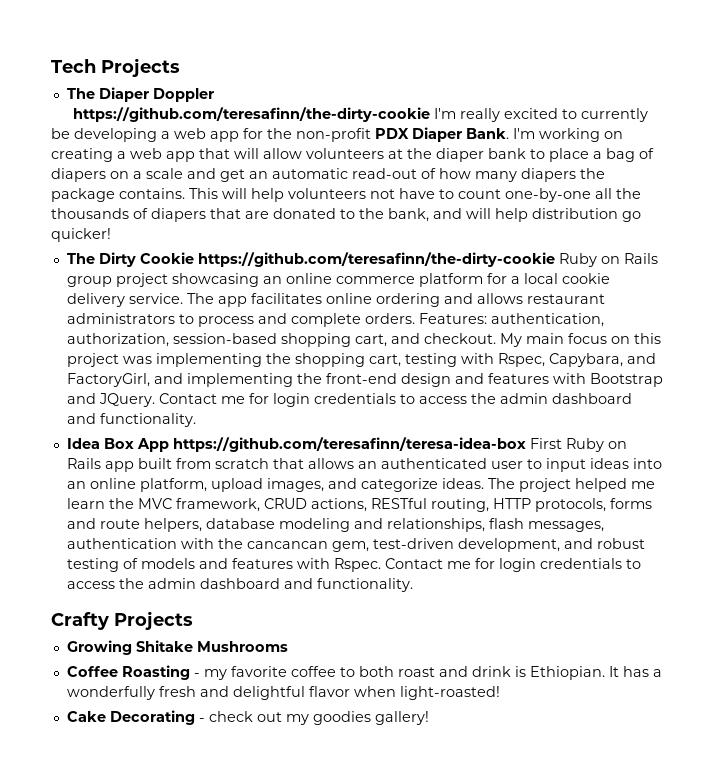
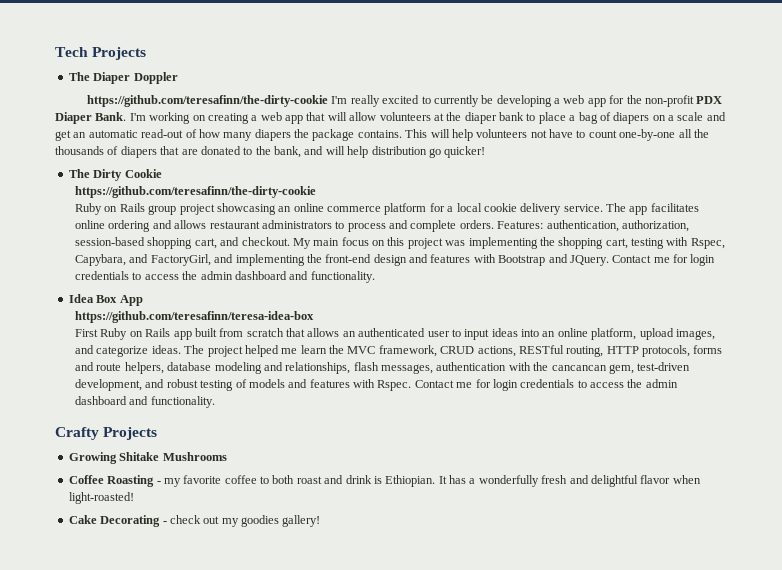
- The Dirty Cookie https://github.com/teresafinn/the-dirty-cookie Ruby on Rails group project showcasing an online commerce platform for a local cookie delivery service.
+ The Dirty Cookie
+ https://github.com/teresafinn/the-dirty-cookie
+ Ruby on Rails group project showcasing an online commerce platform for a local cookie delivery service.
- Idea Box App https://github.com/teresafinn/teresa-idea-box First Ruby on Rails app built from scratch that allows an authenticated user to input ideas into an online platform, upload images, and categorize ideas.
+ Idea Box App
+ https://github.com/teresafinn/teresa-idea-box
+ First Ruby on Rails app built from scratch that allows an authenticated user to input ideas into an online platform, upload images, and categorize ideas.

